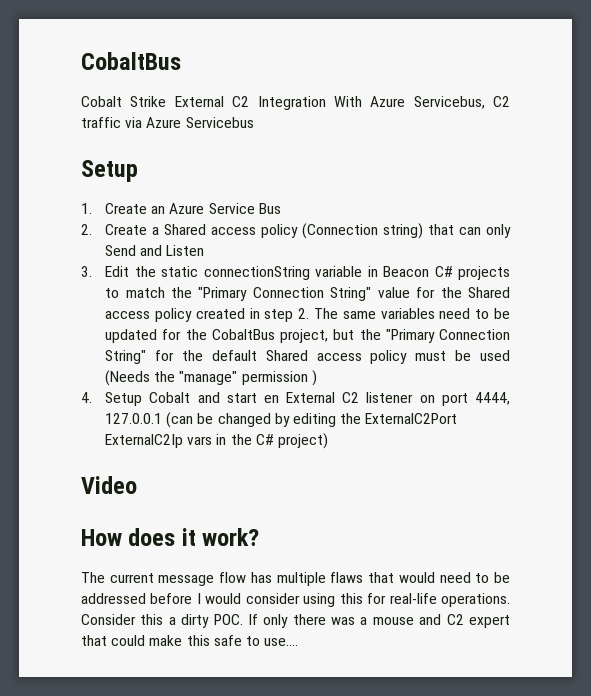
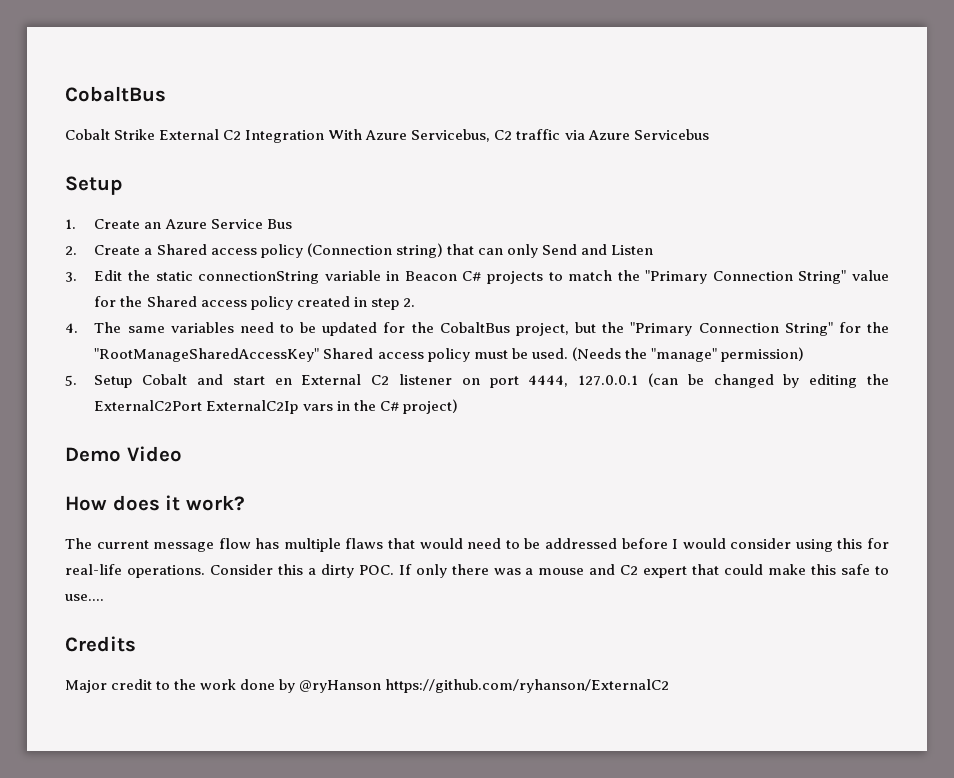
- 3. Edit the static connectionString variable in Beacon C# projects to match the "Primary Connection String" value for the Shared access policy created in step 2. The same variables need to be updated for the CobaltBus project, but the "Primary Connection String" for the default Shared access policy must be used (Needs the "manage" permission )
- 4. Setup Cobalt and start en External C2 listener on port 4444, 127.0.0.1 (can be changed by editing the ExternalC2Port ExternalC2Ip vars in the C# project)
+ 3. Edit the static connectionString variable in Beacon C# projects to match the "Primary Connection String" value for the Shared access policy created in step 2.
+ 4. The same variables need to be updated for the CobaltBus project, but the "Primary Connection String" for the "RootManageSharedAccessKey" Shared access policy must be used. (Needs the "manage" permission)
+ 5. Setup Cobalt and start en External C2 listener on port 4444, 127.0.0.1 (can be changed by editing the ExternalC2Port ExternalC2Ip vars in the C# project)
- Video
+ Demo Video
+ Credits
+ Major credit to the work done by @ryHanson https://github.com/ryhanson/ExternalC2

